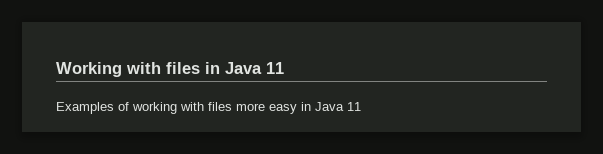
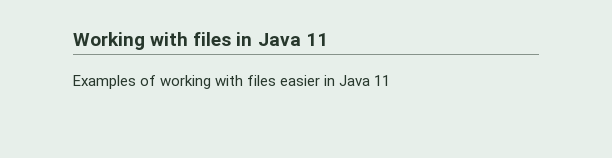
- Examples of working with files more easy in Java 11
+ Examples of working with files easier in Java 11

